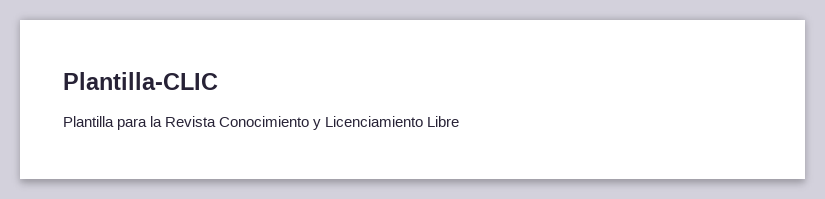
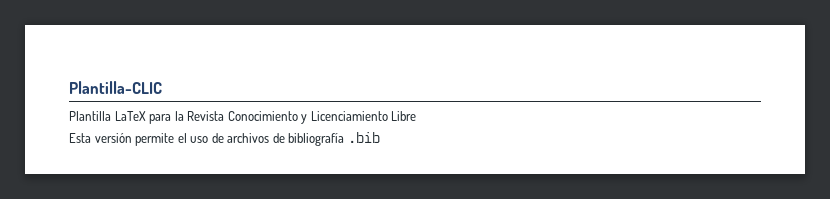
- Plantilla para la Revista Conocimiento y Licenciamiento Libre
+ Plantilla LaTeX para la Revista Conocimiento y Licenciamiento Libre
+ Esta versión permite el uso de archivos de bibliografía .bib

